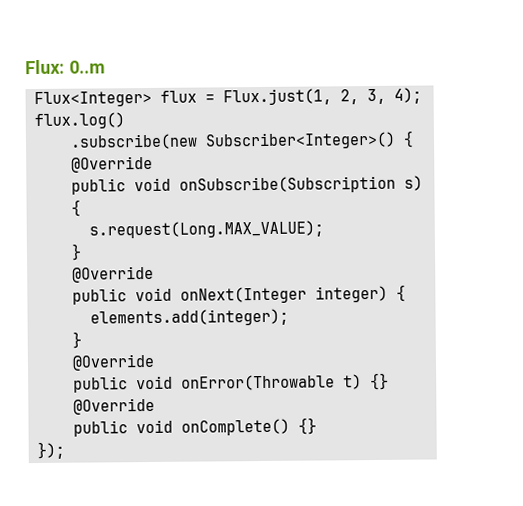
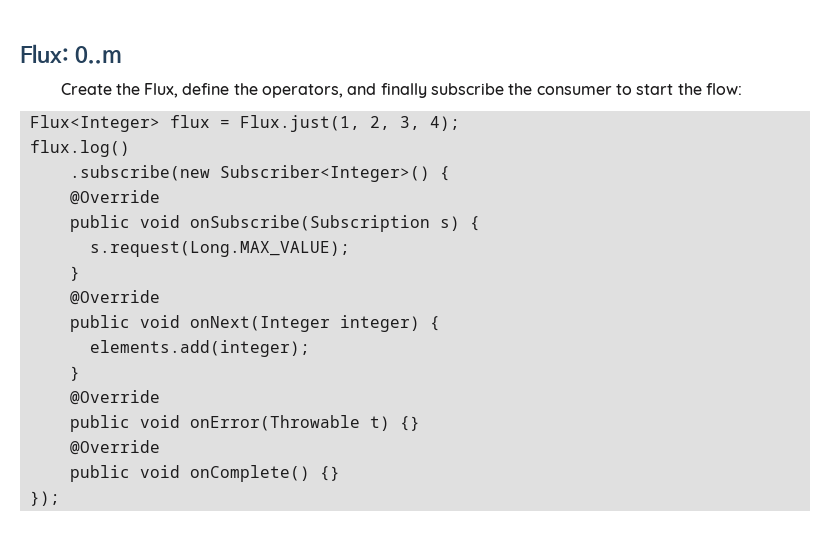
+ Create the Flux, define the operators, and finally subscribe the consumer to start the flow:

